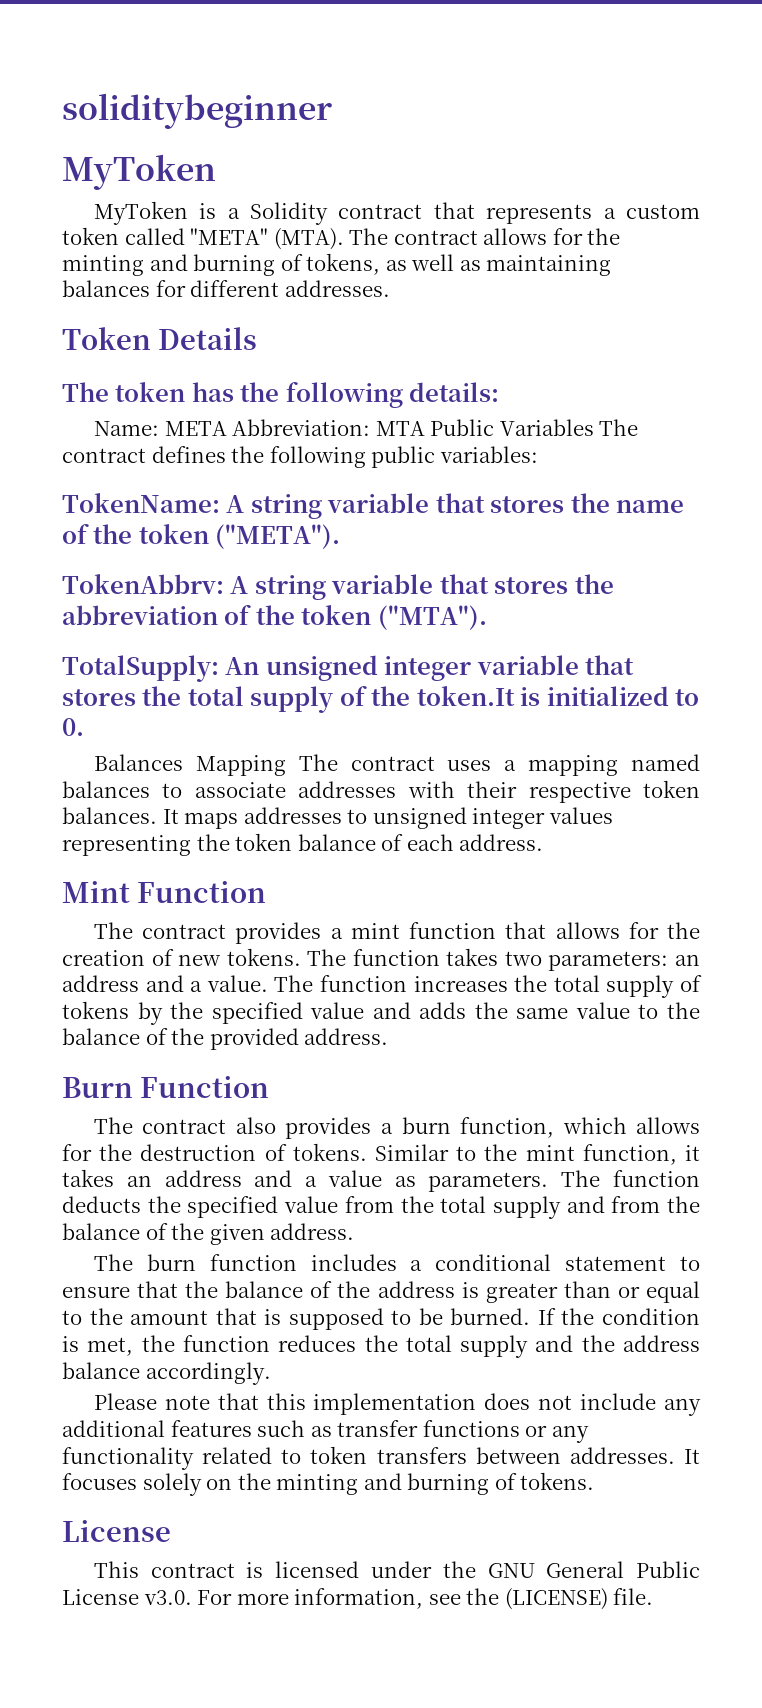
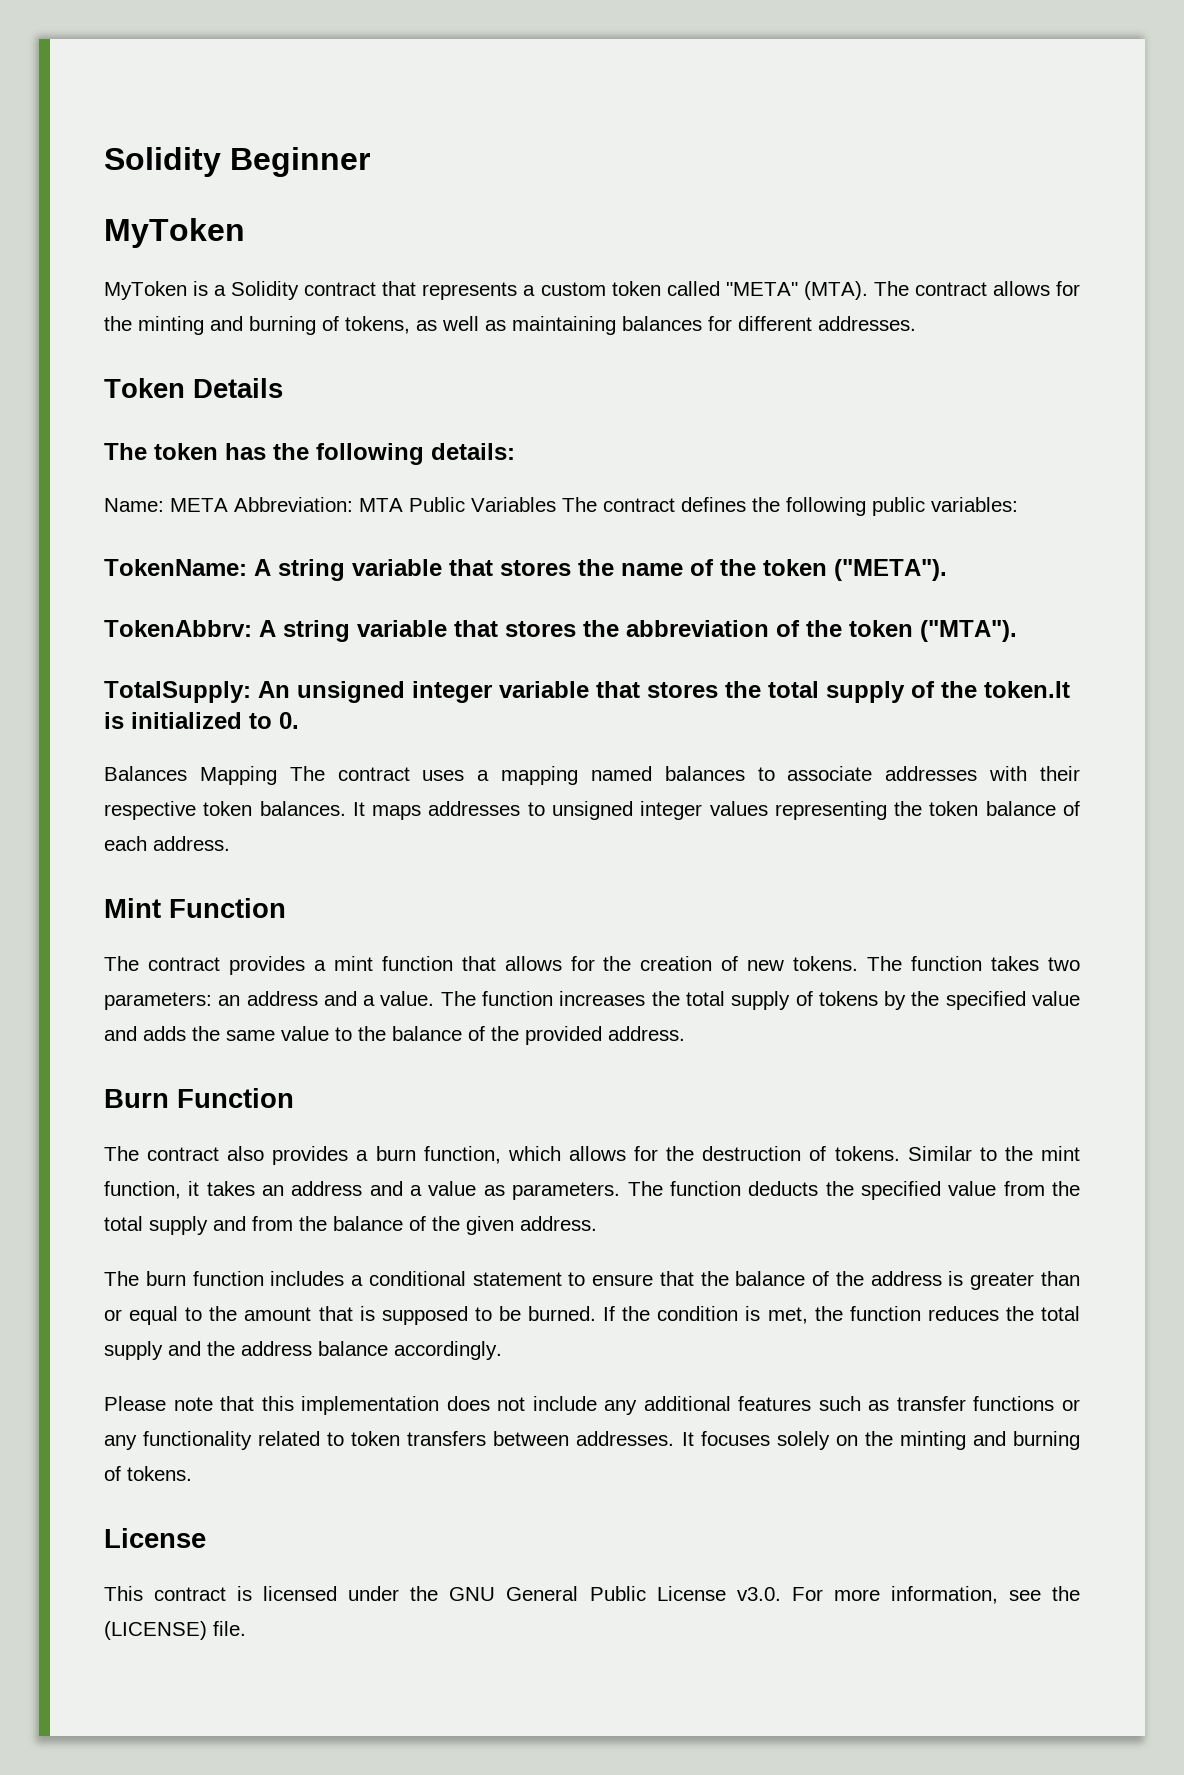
- soliditybeginner
+ Solidity Beginner

